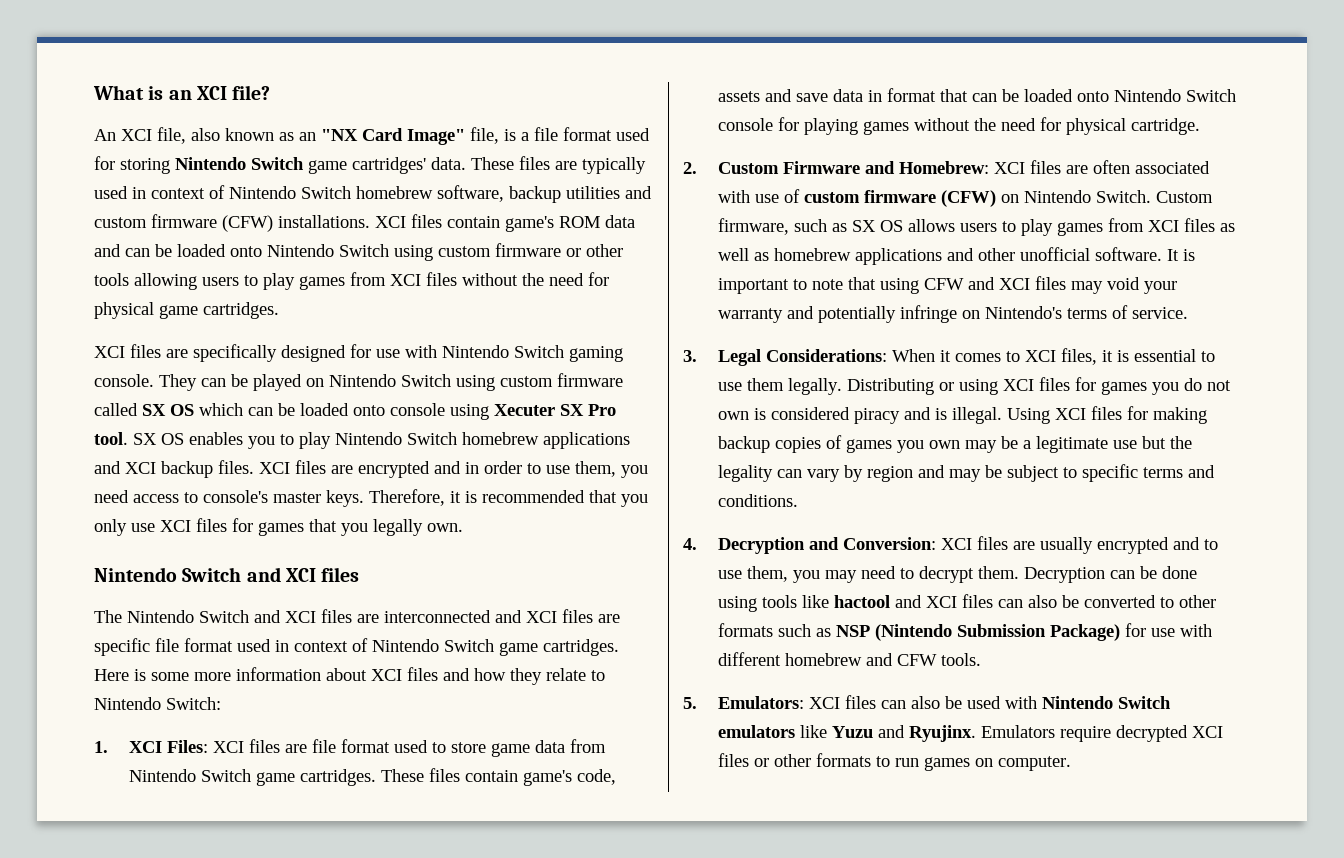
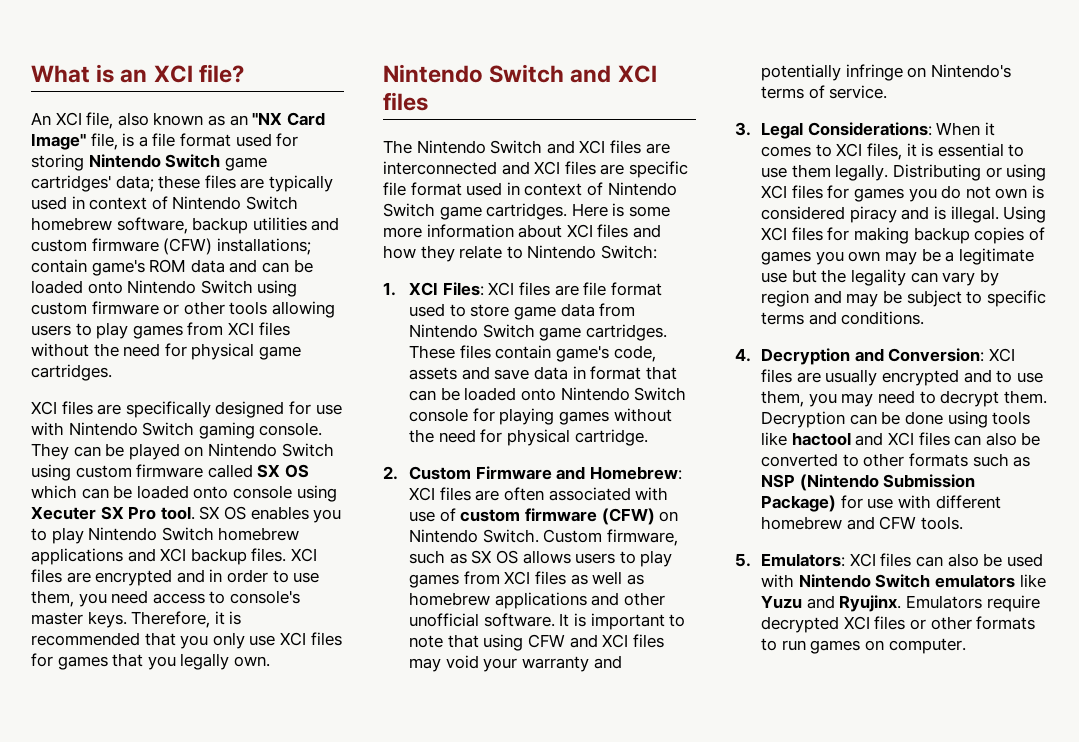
- An XCI file, also known as an "NX Card Image" file, is a file format used for storing Nintendo Switch game cartridges' data. These files are typically used in context of Nintendo Switch homebrew software, backup utilities and custom firmware (CFW) installations. XCI files contain game's ROM data and can be loaded onto Nintendo Switch using custom firmware or other tools allowing users to play games from XCI files without the need for physical game cartridges.
+ An XCI file, also known as an "NX Card Image" file, is a file format used for storing Nintendo Switch game cartridges' data; these files are typically used in context of Nintendo Switch homebrew software, backup utilities and custom firmware (CFW) installations; contain game's ROM data and can be loaded onto Nintendo Switch using custom firmware or other tools allowing users to play games from XCI files without the need for physical game cartridges.

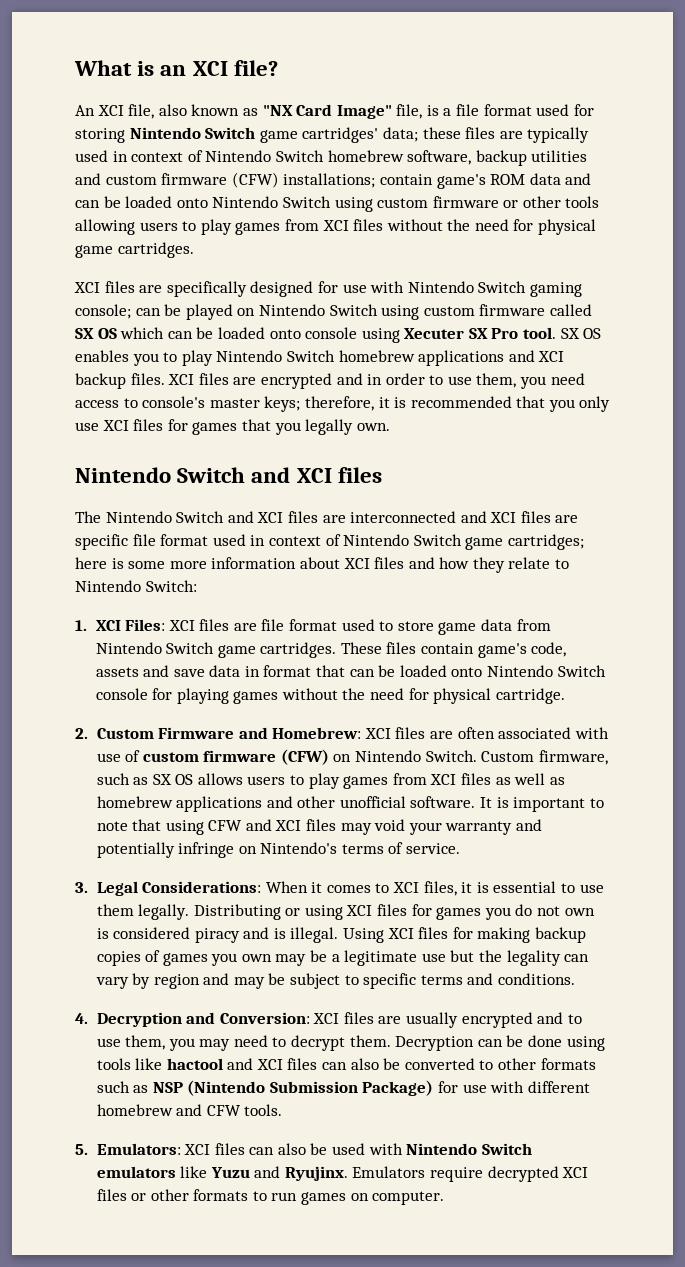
- An XCI file, also known as an "NX Card Image" file, is a file format used for storing Nintendo Switch game cartridges' data;
+ An XCI file, also known as "NX Card Image" file, is a file format used for storing Nintendo Switch game cartridges' data;
- XCI files are specifically designed for use with Nintendo Switch gaming console. They can be played on Nintendo Switch using custom firmware called SX OS which can be loaded onto console using Xecuter SX Pro tool.
+ XCI files are specifically designed for use with Nintendo Switch gaming console; can be played on Nintendo Switch using custom firmware called SX OS which can be loaded onto console using Xecuter SX Pro tool.
- XCI files are encrypted and in order to use them, you need access to console's master keys. Therefore, it is recommended that you only use XCI files for games that you legally own.
+ XCI files are encrypted and in order to use them, you need access to console's master keys; therefore, it is recommended that you only use XCI files for games that you legally own.
- The Nintendo Switch and XCI files are interconnected and XCI files are specific file format used in context of Nintendo Switch game cartridges. Here is some more information about XCI files and how they relate to Nintendo Switch:
+ The Nintendo Switch and XCI files are interconnected and XCI files are specific file format used in context of Nintendo Switch game cartridges; here is some more information about XCI files and how they relate to Nintendo Switch:

